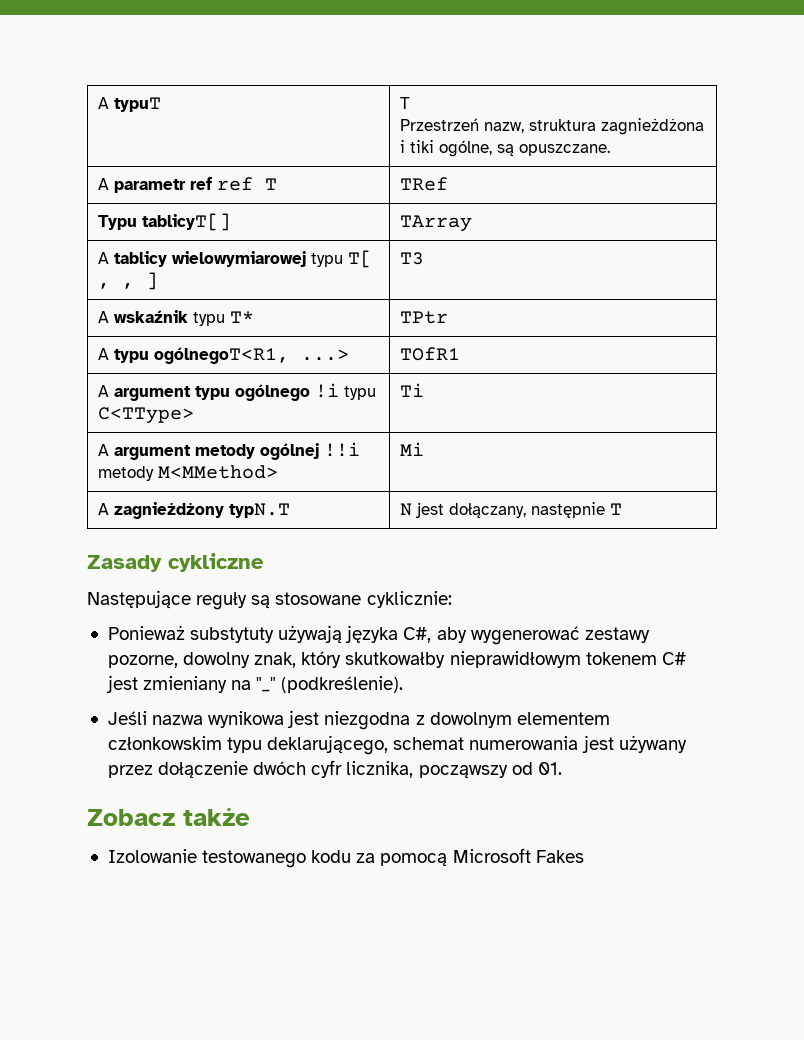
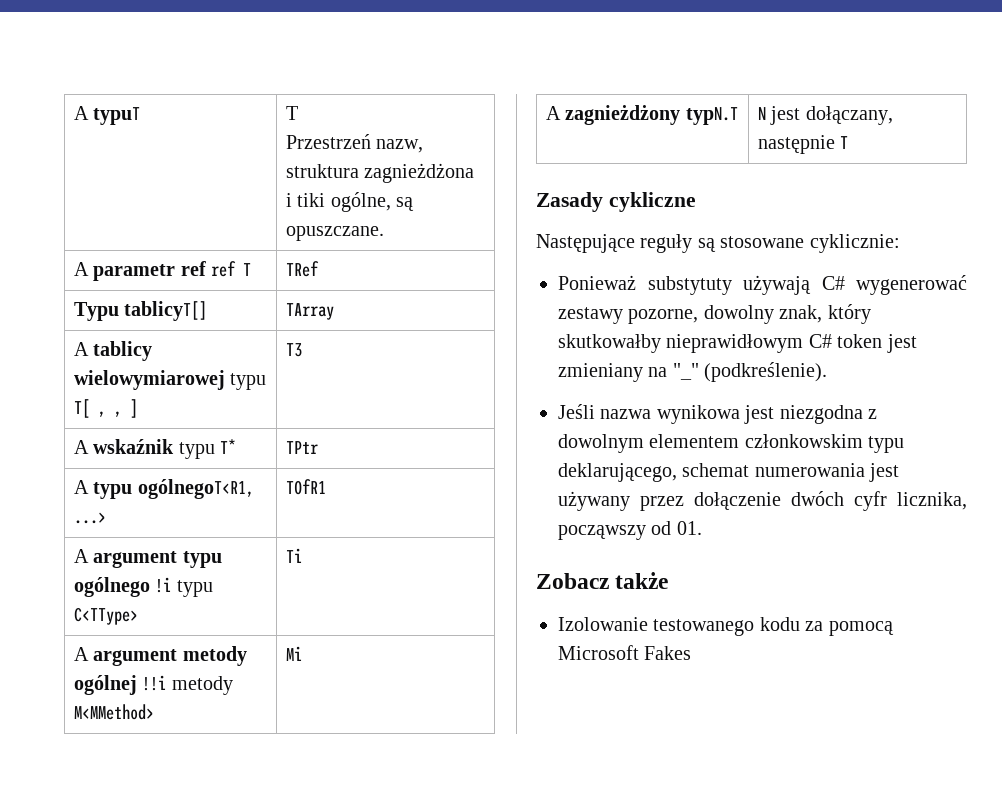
- Ponieważ substytuty używają języka C#, aby wygenerować zestawy pozorne, dowolny znak, który skutkowałby nieprawidłowym tokenem C# jest zmieniany na "_" (podkreślenie).
+ Ponieważ substytuty używają C# wygenerować zestawy pozorne, dowolny znak, który skutkowałby nieprawidłowym C# token jest zmieniany na "_" (podkreślenie).

